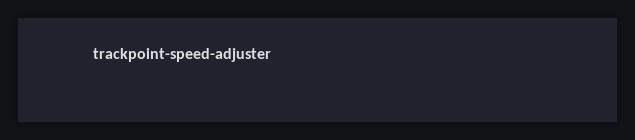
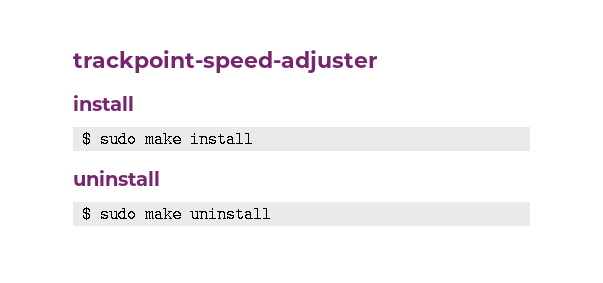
  trackpoint-speed-adjuster
+ install
+ $ sudo make install
+ uninstall
+ $ sudo make uninstall

